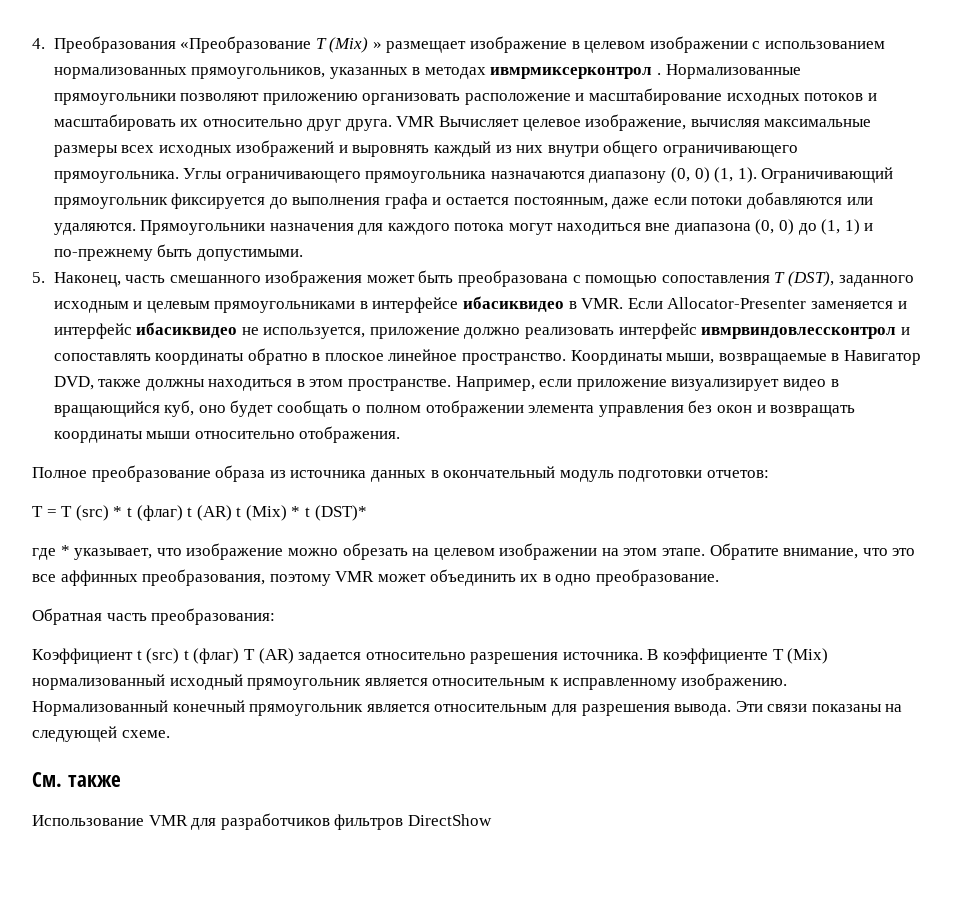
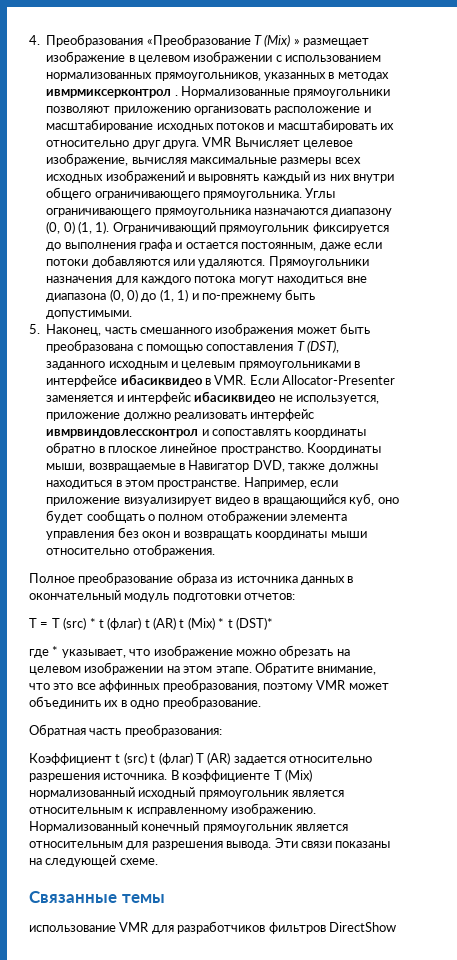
- См. также
- Использование VMR для разработчиков фильтров DirectShow
+ Связанные темы
+ использование VMR для разработчиков фильтров DirectShow

